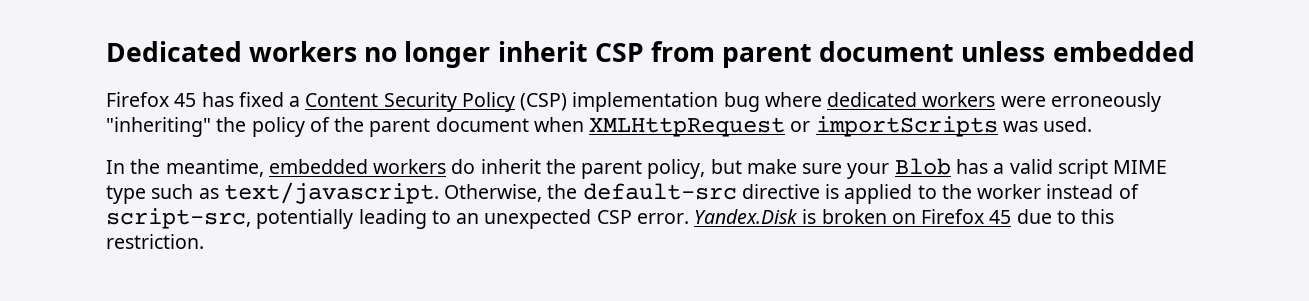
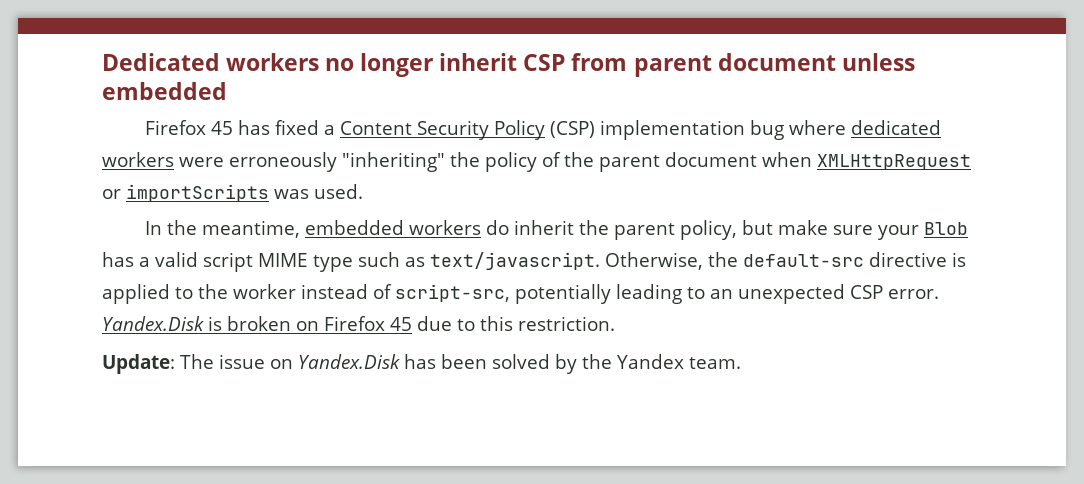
+ Update: The issue on Yandex.Disk has been solved by the Yandex team.

